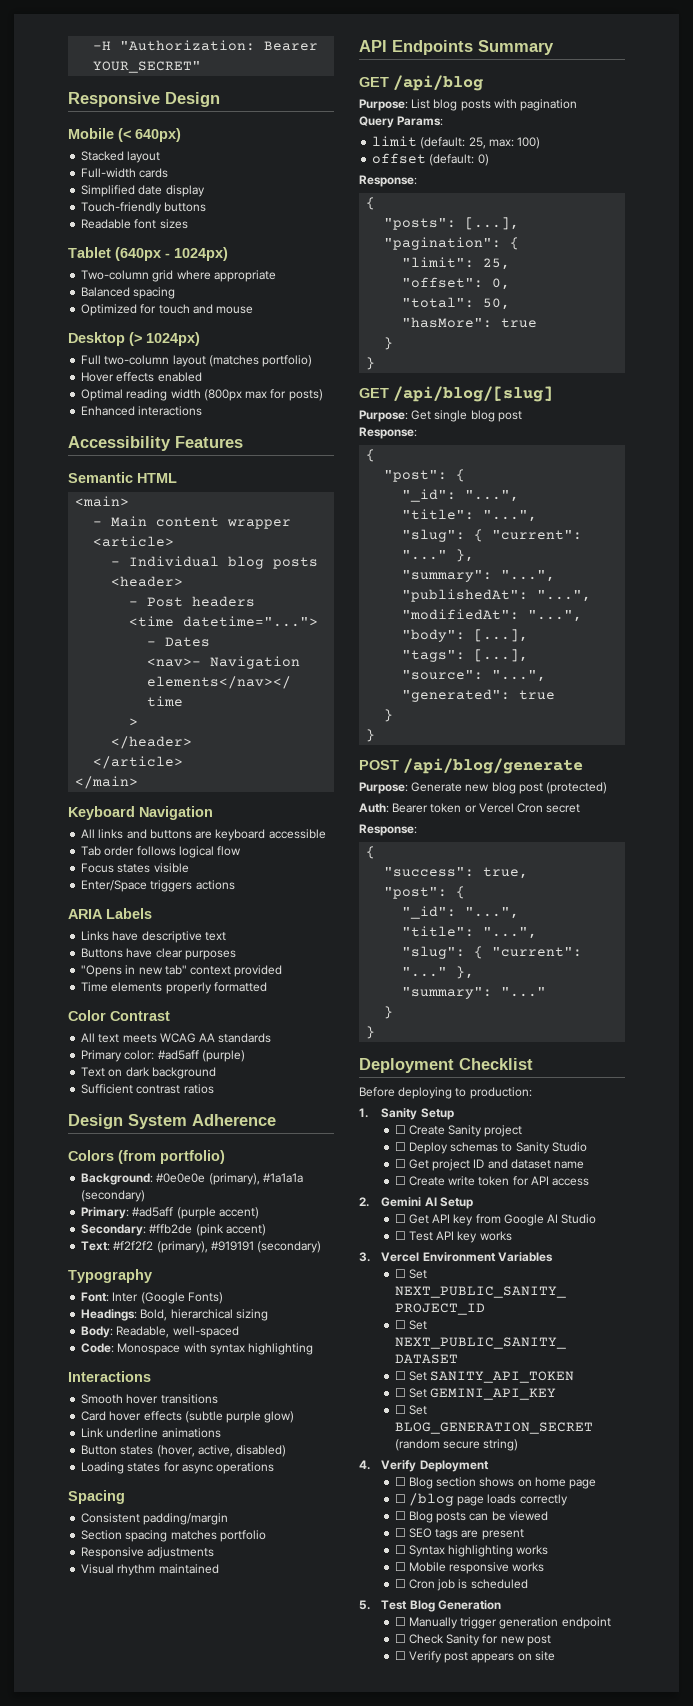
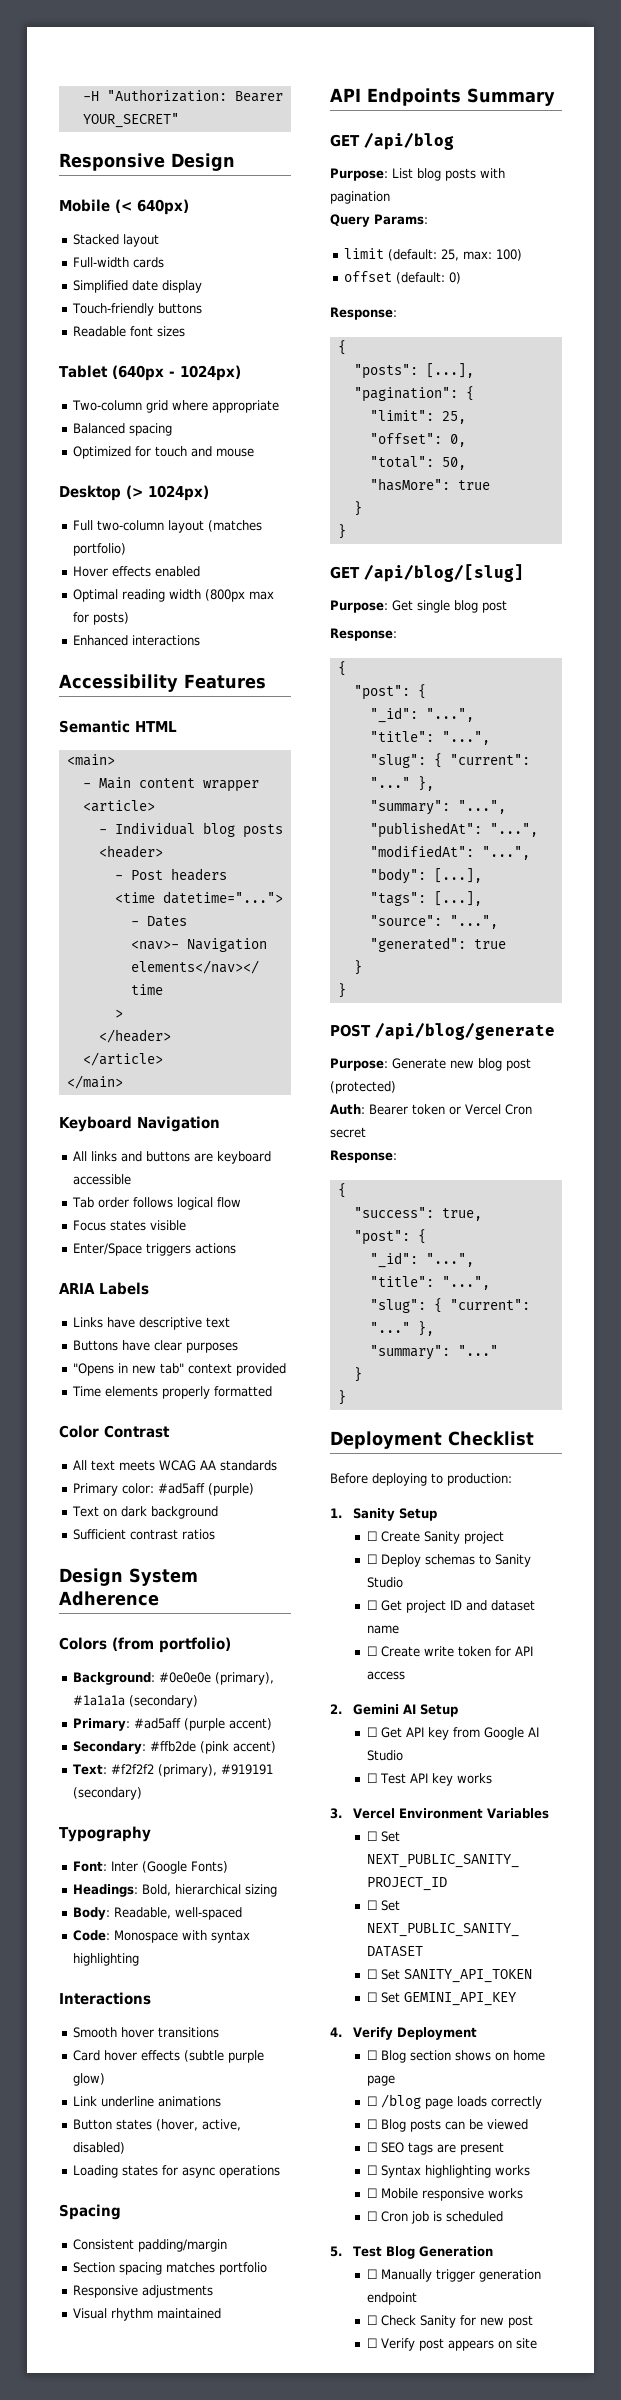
- ☐ Set BLOG_GENERATION_SECRET (random secure string)

